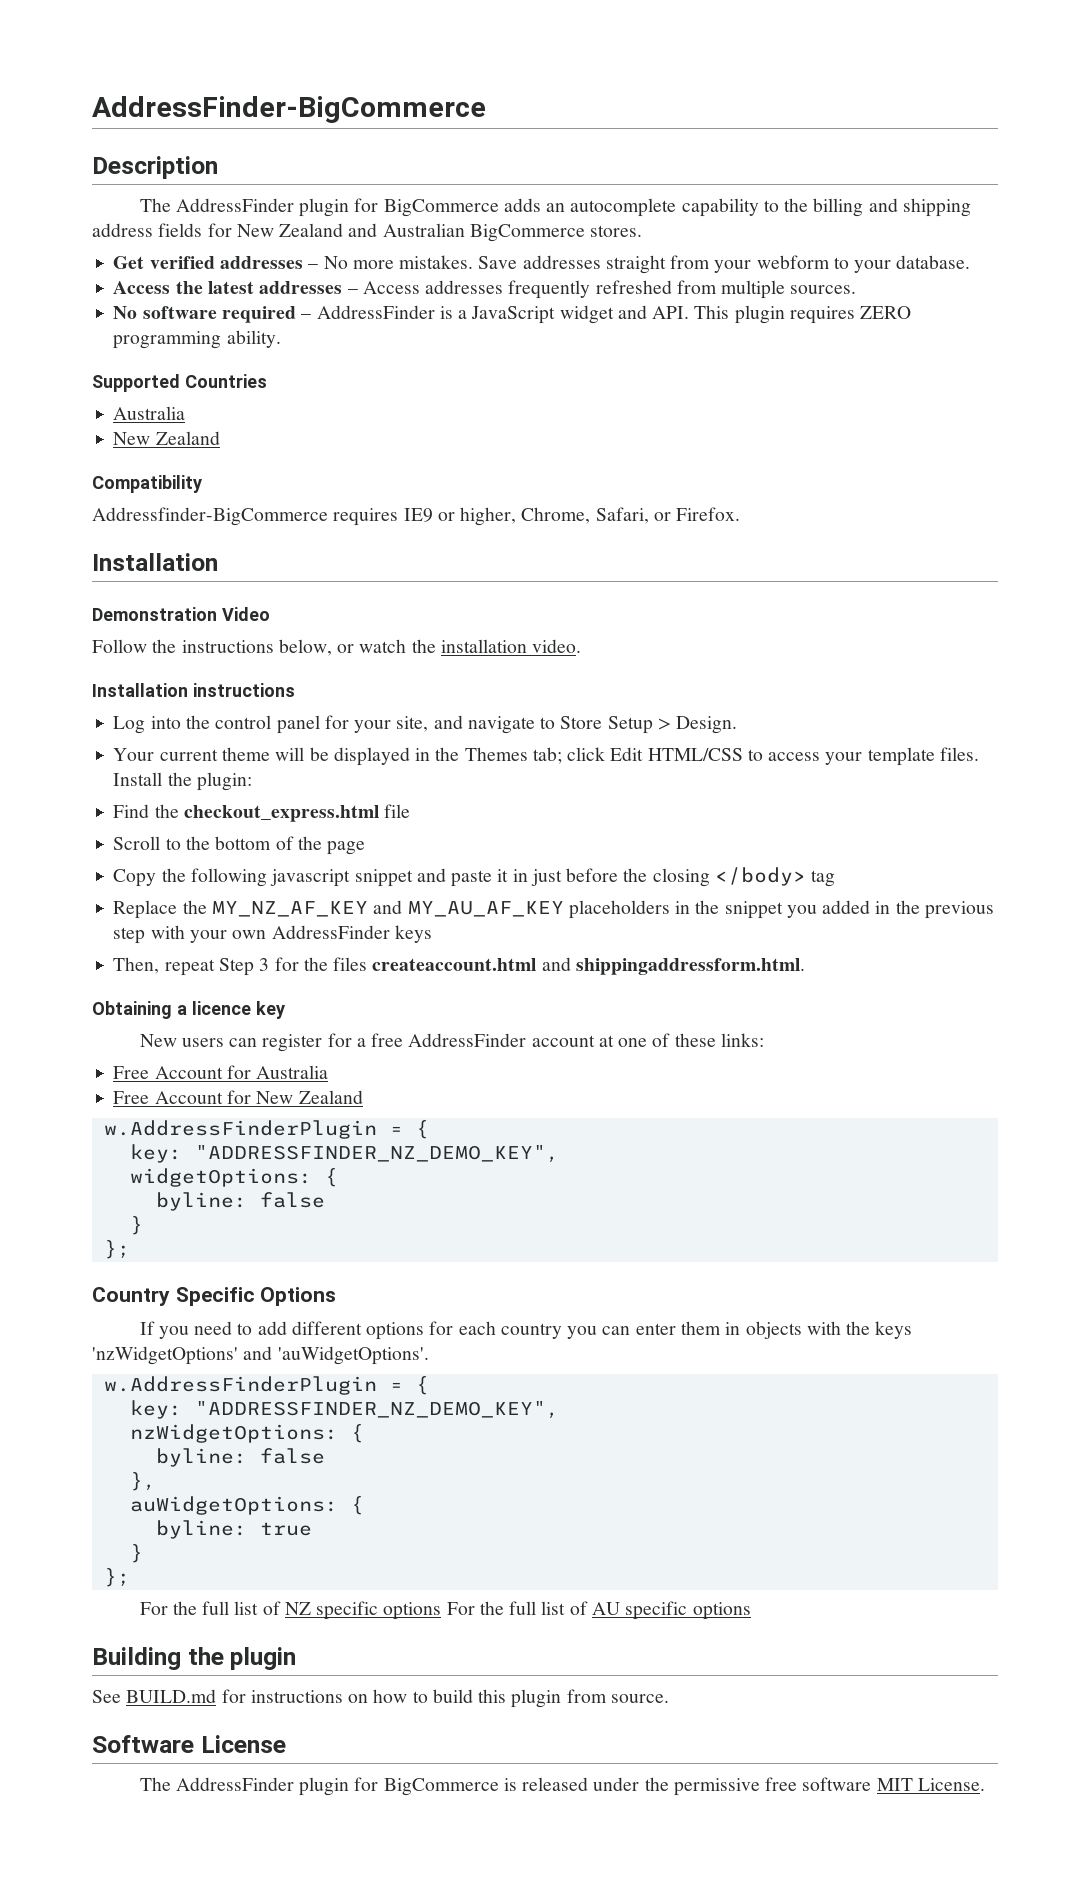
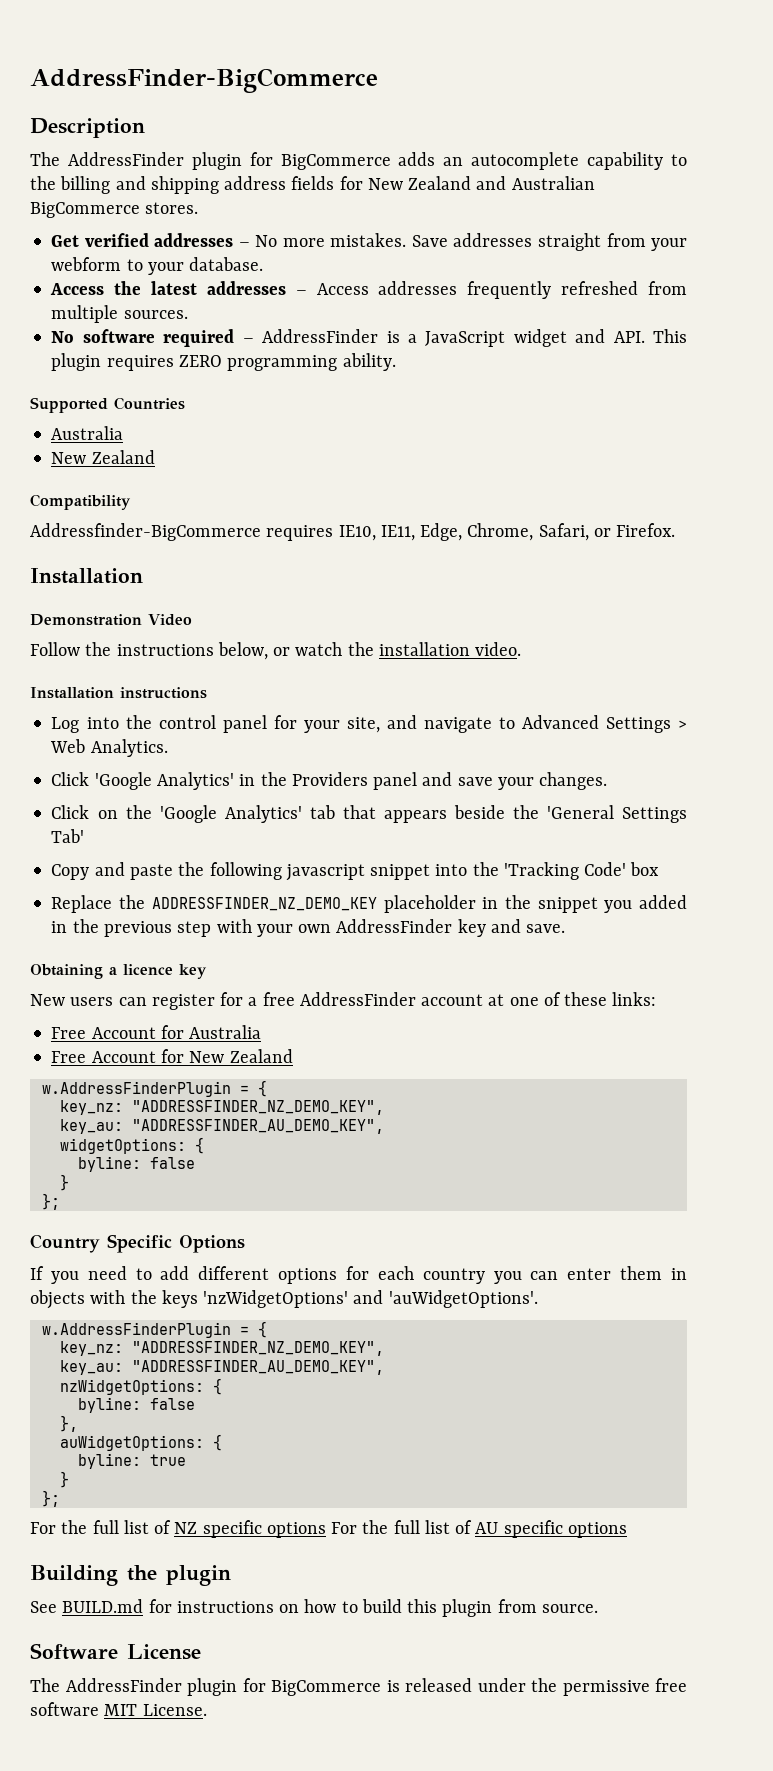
- Addressfinder-BigCommerce requires IE9 or higher, Chrome, Safari, or Firefox.
+ Addressfinder-BigCommerce requires IE10, IE11, Edge, Chrome, Safari, or Firefox.
- Log into the control panel for your site, and navigate to Store Setup > Design.
- Your current theme will be displayed in the Themes tab; click Edit HTML/CSS to access your template files. Install the plugin:
- Find the checkout_express.html file
- Scroll to the bottom of the page
+ Log into the control panel for your site, and navigate to Advanced Settings > Web Analytics.
+ Click 'Google Analytics' in the Providers panel and save your changes.
+ Click on the 'Google Analytics' tab that appears beside the 'General Settings Tab'
- Copy the following javascript snippet and paste it in just before the closing </body> tag
- Replace the MY_NZ_AF_KEY and MY_AU_AF_KEY placeholders in the snippet you added in the previous step with your own AddressFinder keys
- Then, repeat Step 3 for the files createaccount.html and shippingaddressform.html.
+ Copy and paste the following javascript snippet into the 'Tracking Code' box
+ Replace the ADDRESSFINDER_NZ_DEMO_KEY placeholder in the snippet you added in the previous step with your own AddressFinder key and save.
  Free Account for New Zealand
  w.AddressFinderPlugin = {
- key: "ADDRESSFINDER_NZ_DEMO_KEY",
+ key_nz: "ADDRESSFINDER_NZ_DEMO_KEY",
+ key_au: "ADDRESSFINDER_AU_DEMO_KEY",
  If you need to add different options for each country you can enter them in objects with the keys 'nzWidgetOptions' and 'auWidgetOptions'.
  w.AddressFinderPlugin = {
- key: "ADDRESSFINDER_NZ_DEMO_KEY",
+ key_nz: "ADDRESSFINDER_NZ_DEMO_KEY",
+ key_au: "ADDRESSFINDER_AU_DEMO_KEY",

